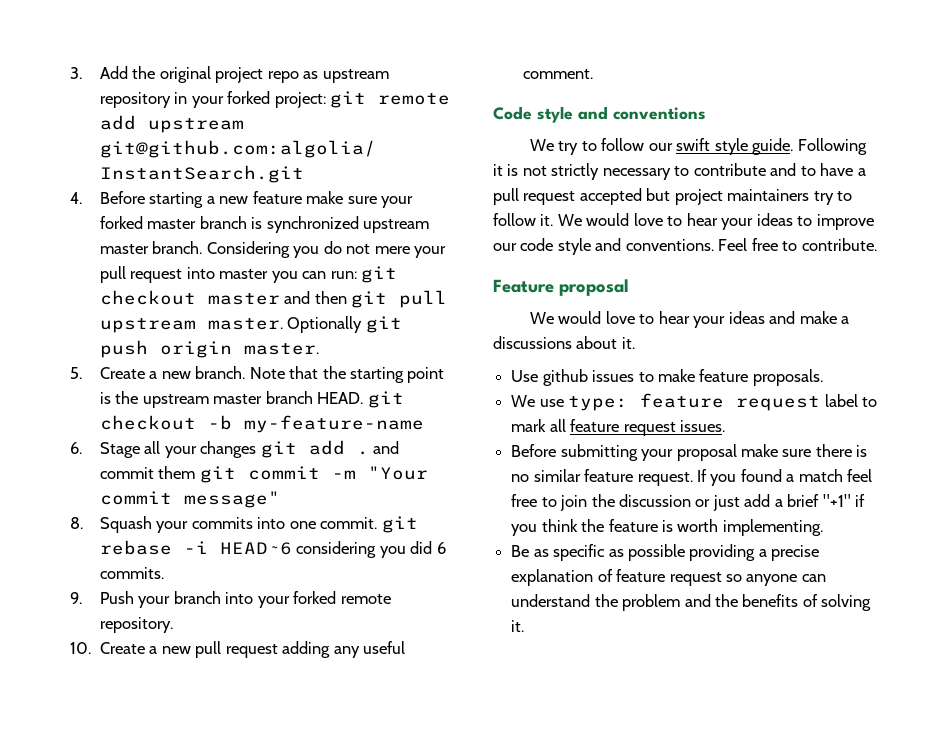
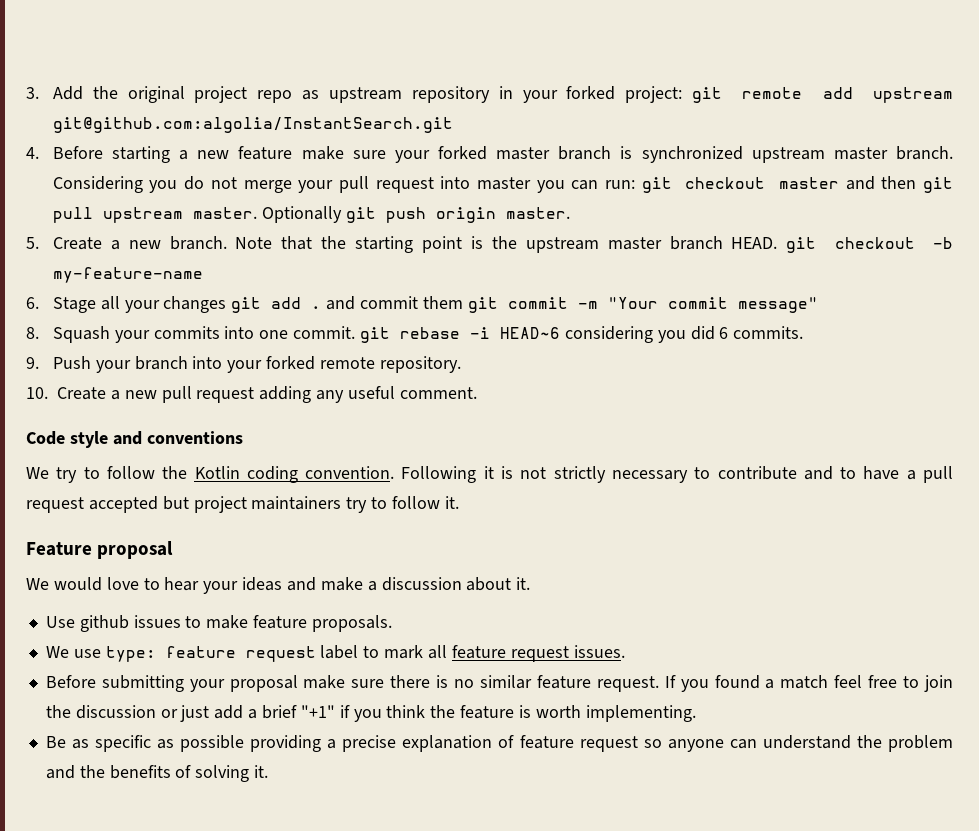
- Considering you do not mere your pull request into master you can run: git checkout master and then git pull upstream master.
+ Considering you do not merge your pull request into master you can run: git checkout master and then git pull upstream master.
- We try to follow our swift style guide.
+ We try to follow the Kotlin coding convention.
- We would love to hear your ideas to improve our code style and conventions. Feel free to contribute.
- We would love to hear your ideas and make a discussions about it.
+ We would love to hear your ideas and make a discussion about it.

